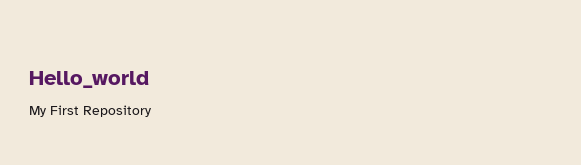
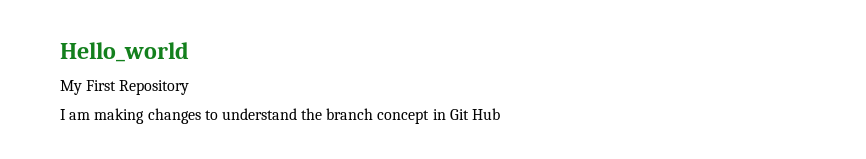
+ I am making changes to understand the branch concept in Git Hub

